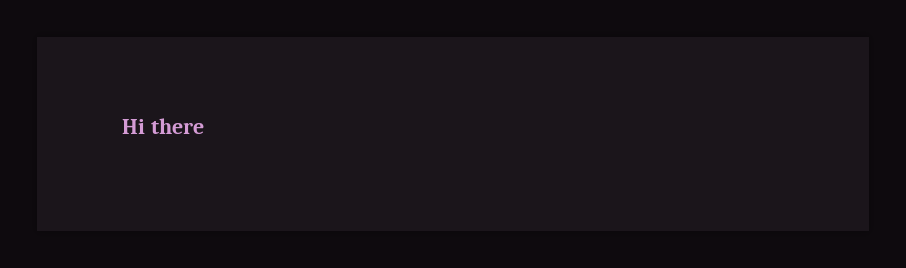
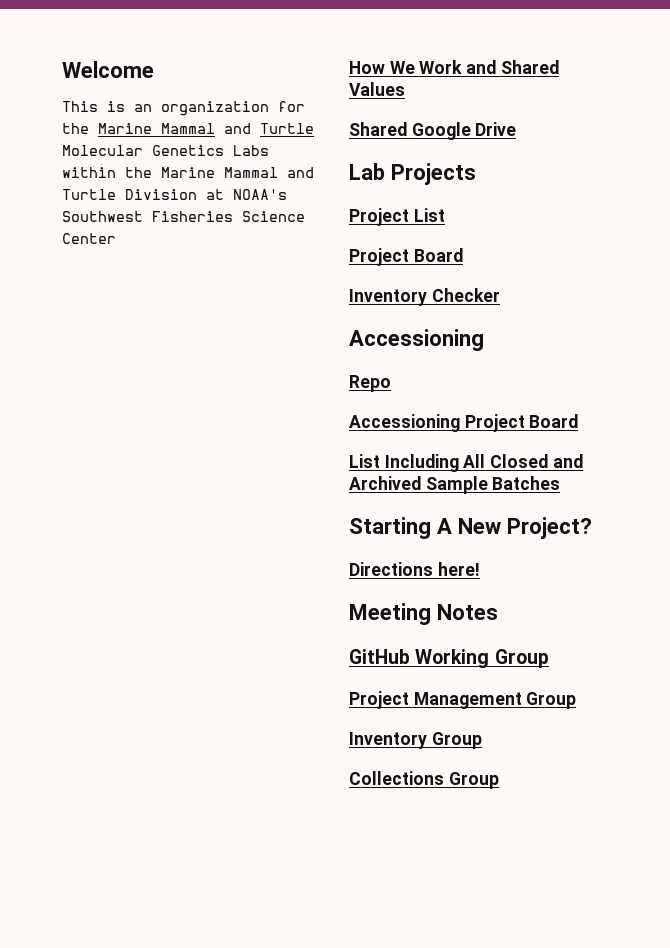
- Hi there
+ Welcome
+ This is an organization for the Marine Mammal and Turtle Molecular Genetics Labs within the Marine Mammal and Turtle Division at NOAA's Southwest Fisheries Science Center
+ How We Work and Shared Values
+ Shared Google Drive
+ Lab Projects
+ Project List
+ Project Board
+ Inventory Checker
+ Accessioning
+ Repo
+ Accessioning Project Board
+ List Including All Closed and Archived Sample Batches
+ Starting A New Project?
+ Directions here!
+ Meeting Notes
+ GitHub Working Group
+ Project Management Group
+ Inventory Group
+ Collections Group

